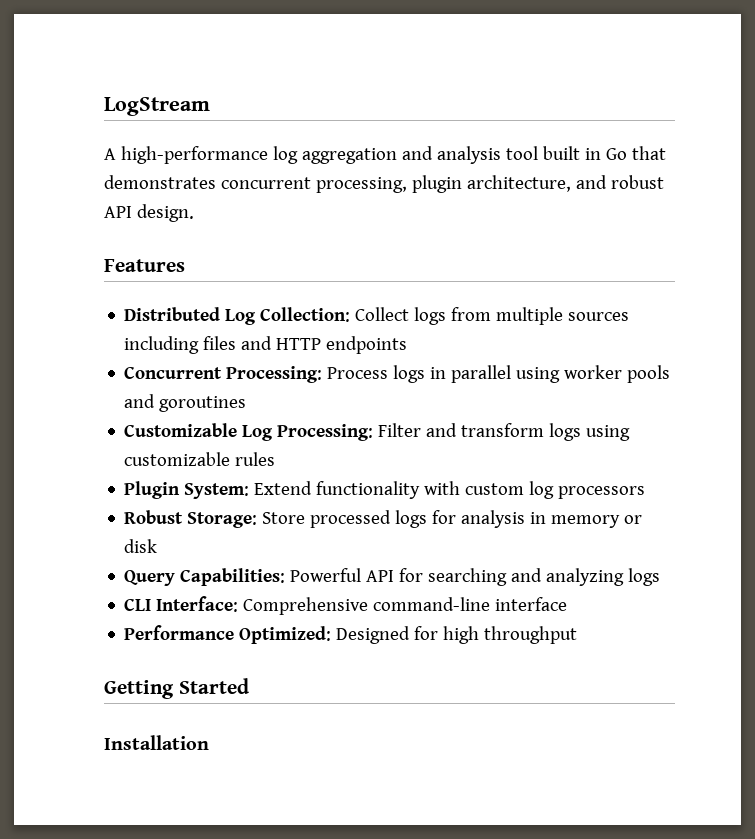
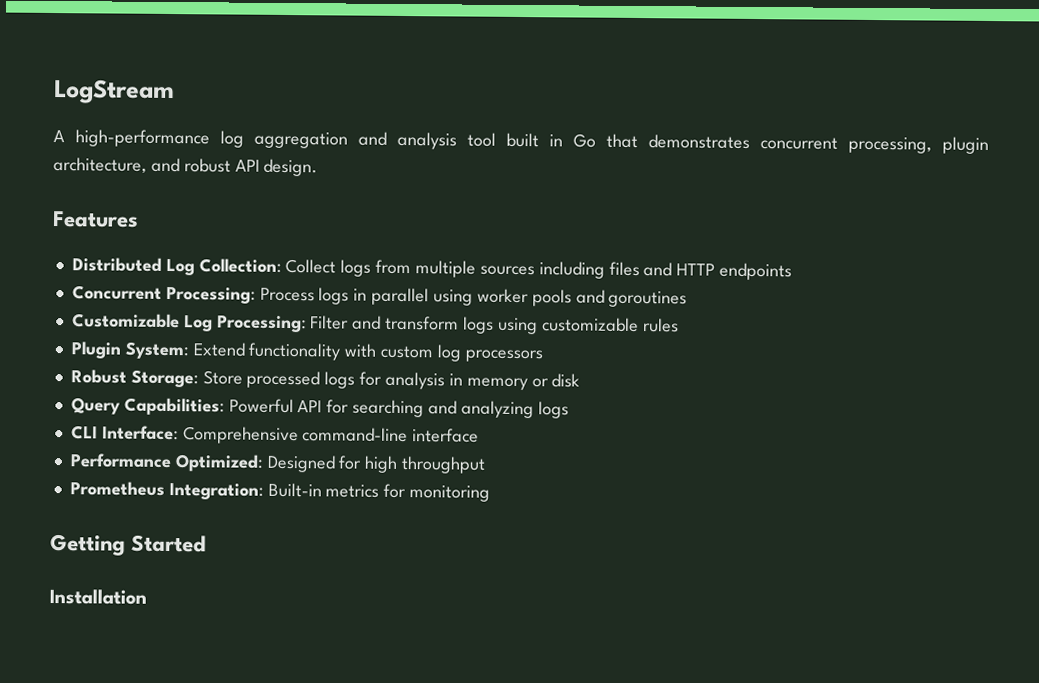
+ Prometheus Integration: Built-in metrics for monitoring

